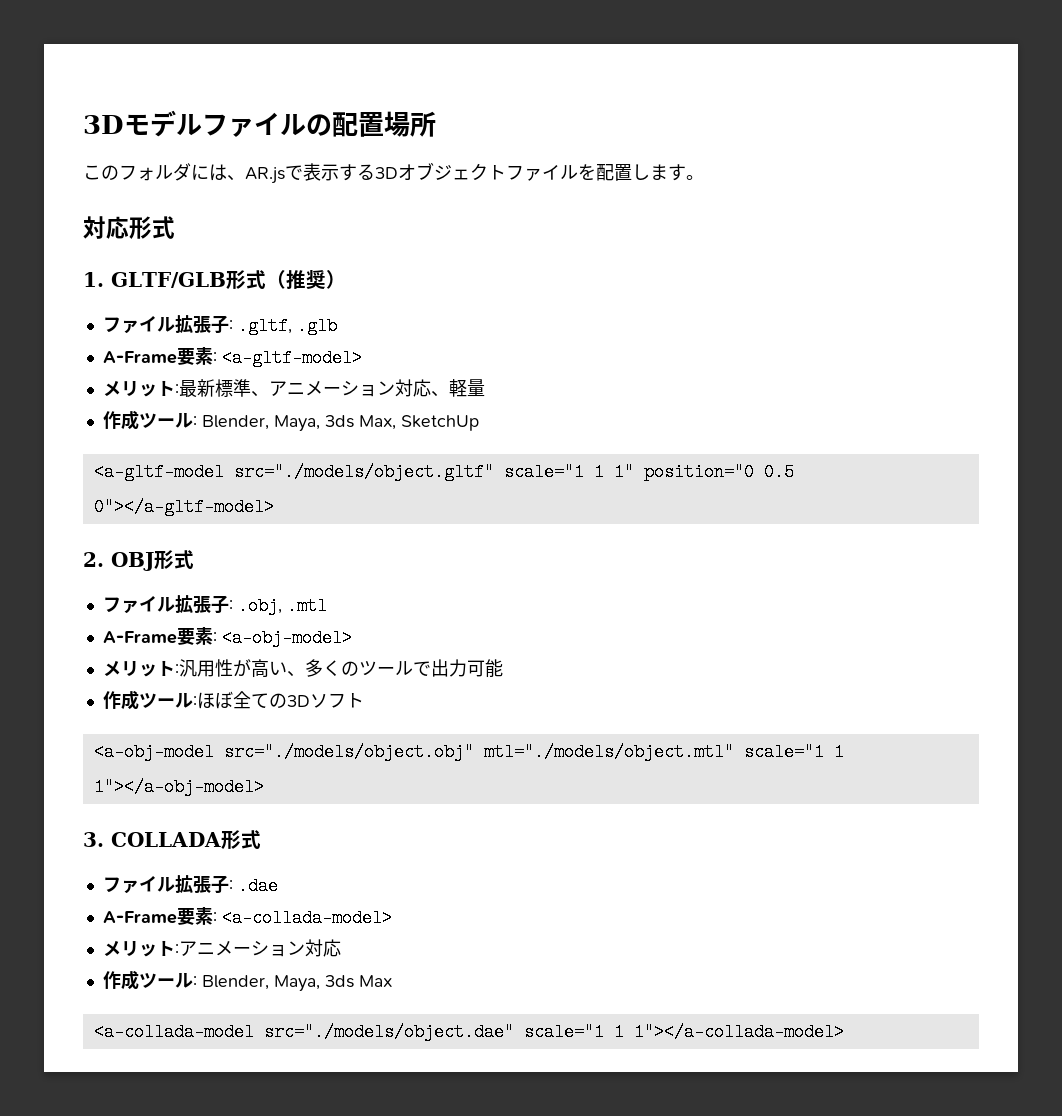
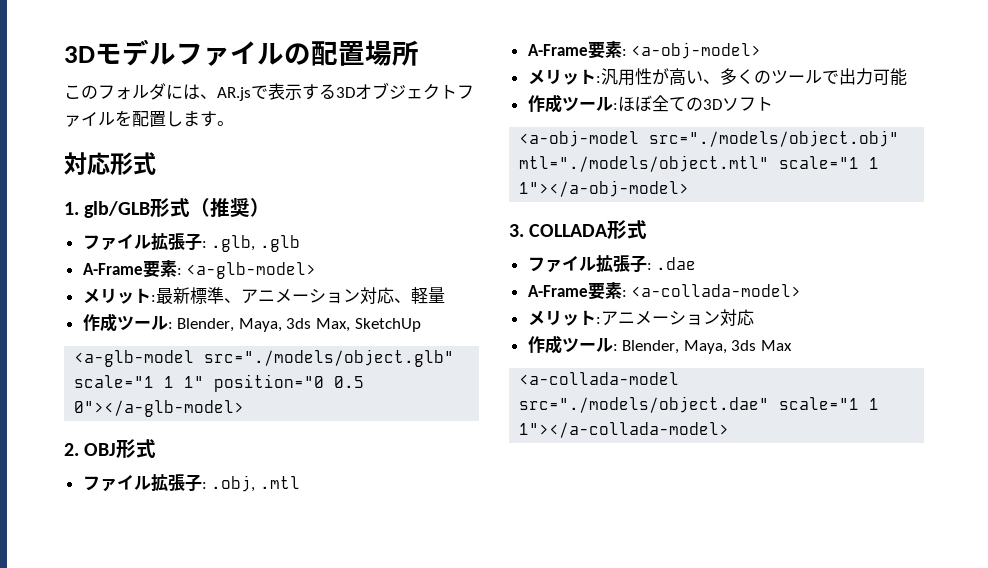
- 1. GLTF/GLB形式（推奨）
+ 1. glb/GLB形式（推奨）
- ファイル拡張子: .gltf, .glb
+ ファイル拡張子: .glb, .glb
- A-Frame要素: <a-gltf-model>
+ A-Frame要素: <a-glb-model>
- <a-gltf-model src="./models/object.gltf" scale="1 1 1" position="0 0.5 0"></a-gltf-model>
+ <a-glb-model src="./models/object.glb" scale="1 1 1" position="0 0.5 0"></a-glb-model>

